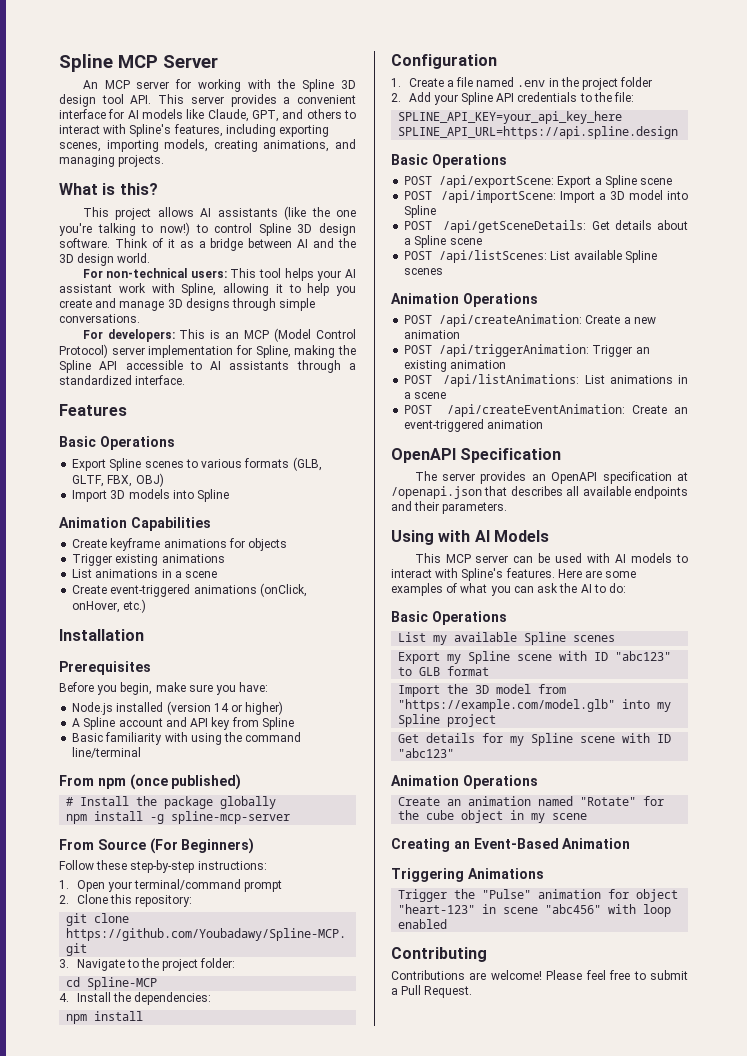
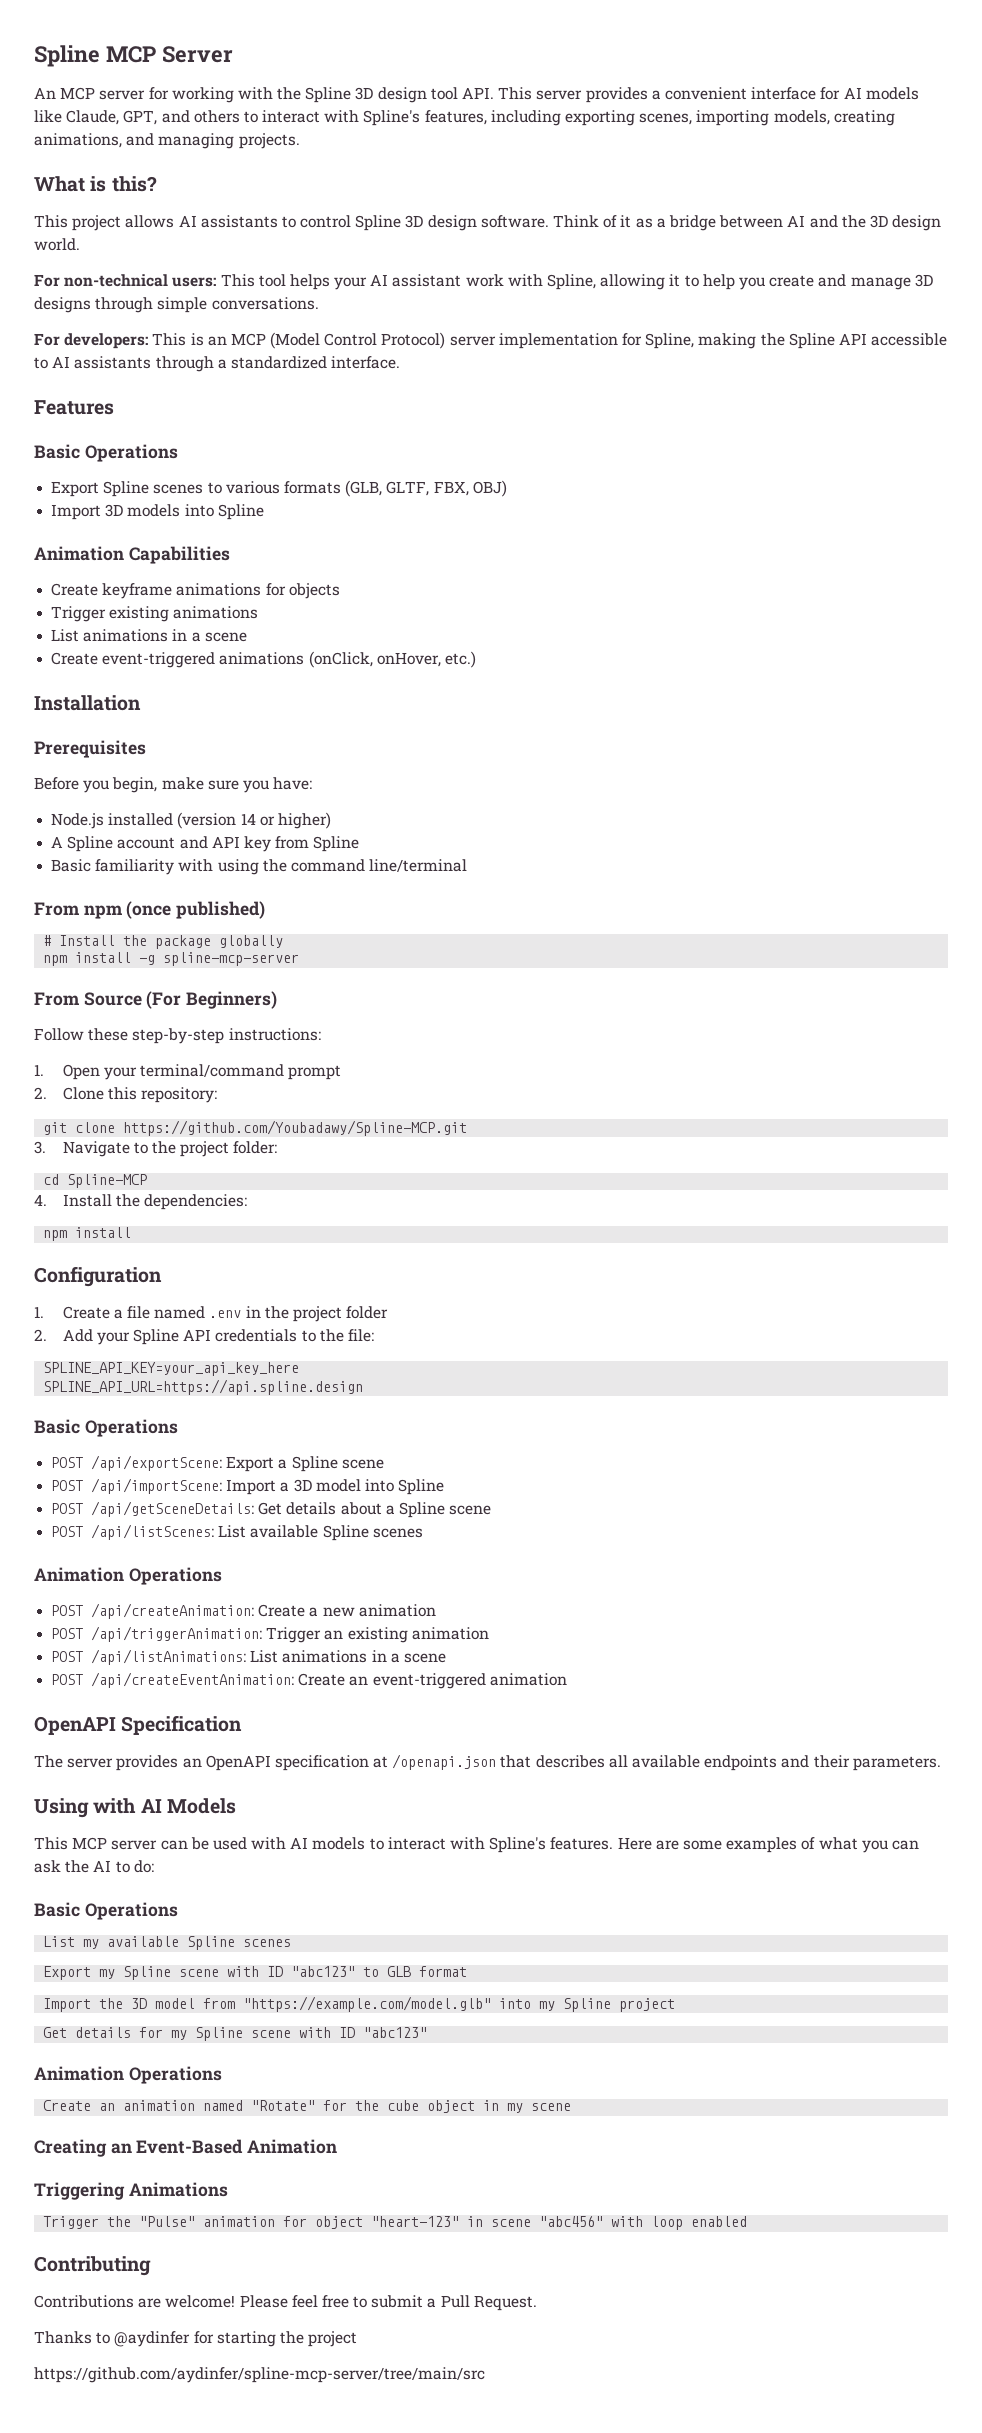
- This project allows AI assistants (like the one you're talking to now!) to control Spline 3D design software.
+ This project allows AI assistants to control Spline 3D design software.
+ Thanks to @aydinfer for starting the project
+ https://github.com/aydinfer/spline-mcp-server/tree/main/src

